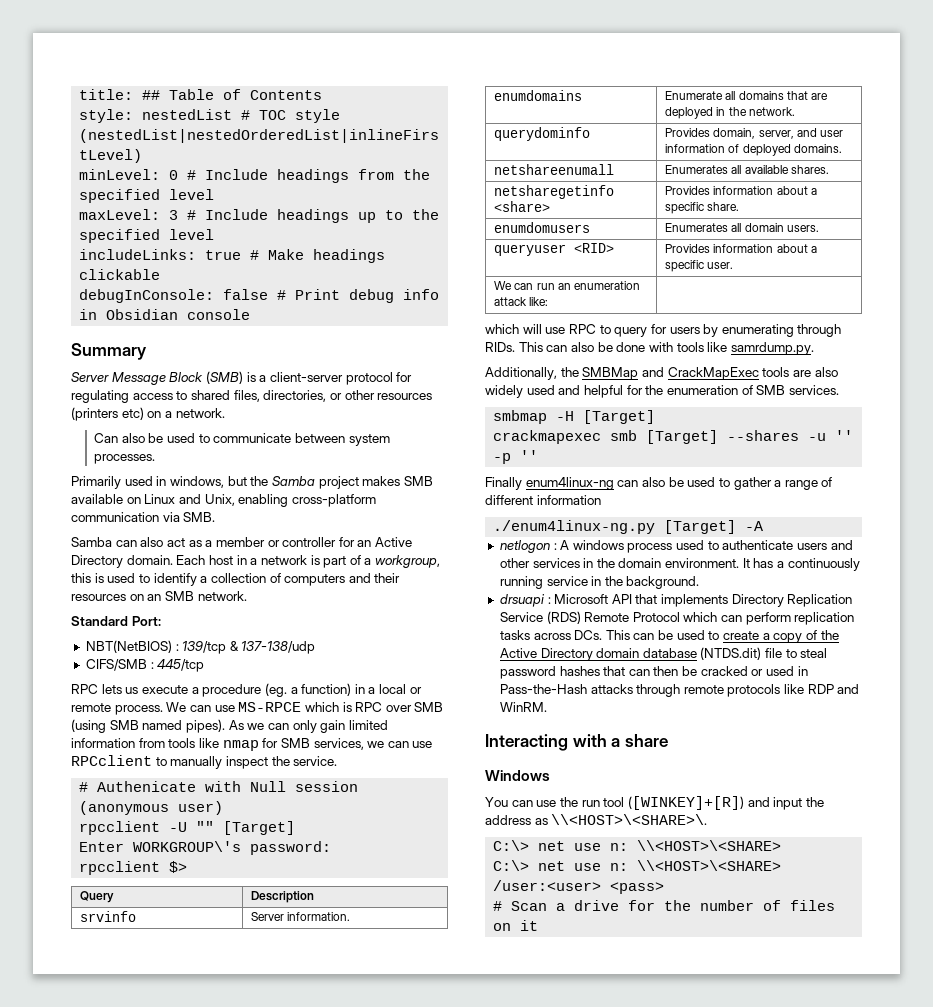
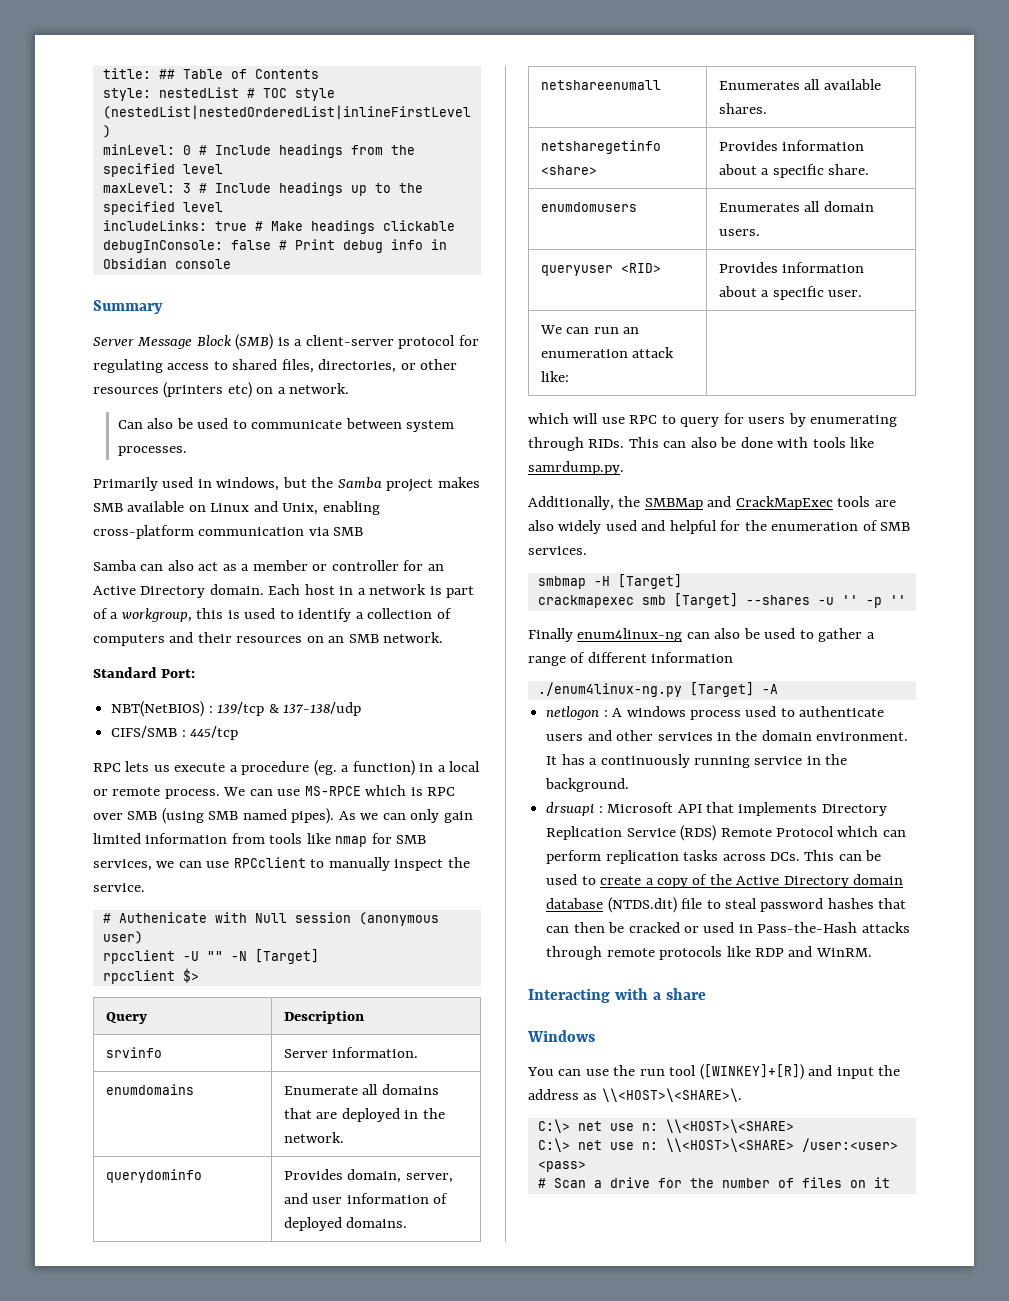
- Primarily used in windows, but the Samba project makes SMB available on Linux and Unix, enabling cross-platform communication via SMB.
+ Primarily used in windows, but the Samba project makes SMB available on Linux and Unix, enabling cross-platform communication via SMB
- rpcclient -U "" [Target]
- Enter WORKGROUP\'s password:
+ rpcclient -U "" -N [Target]

